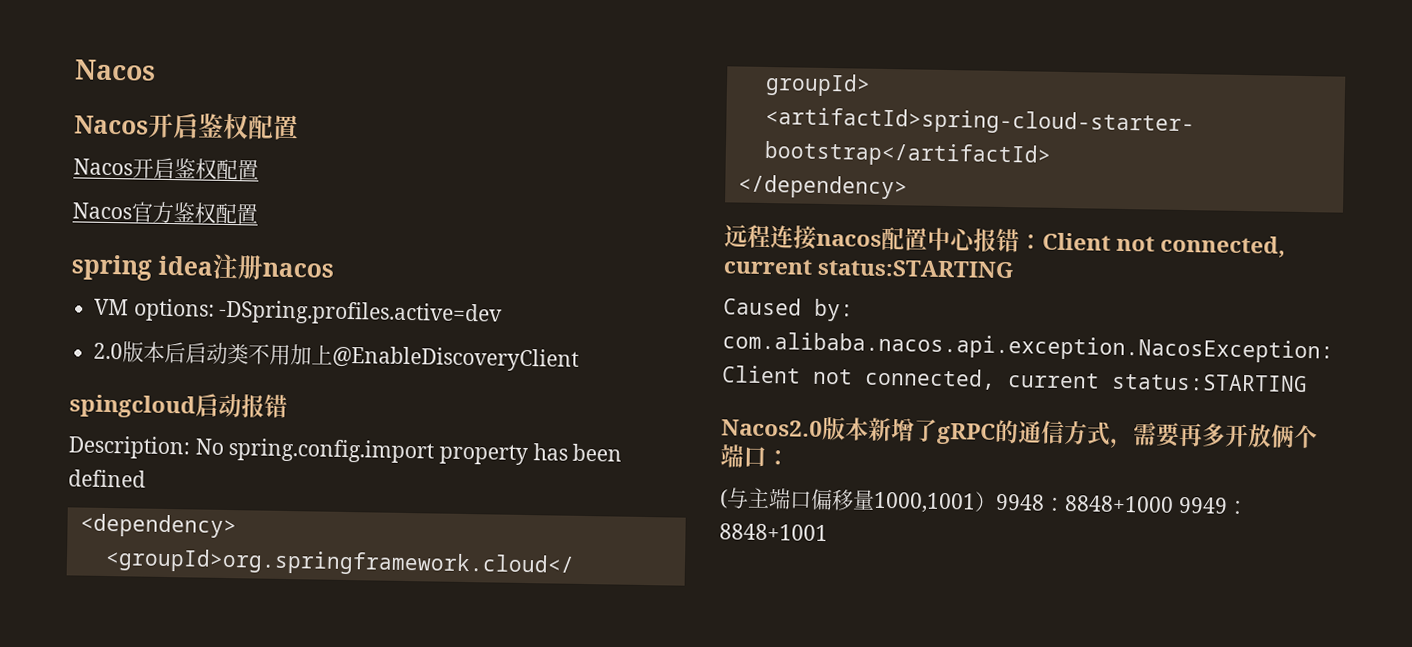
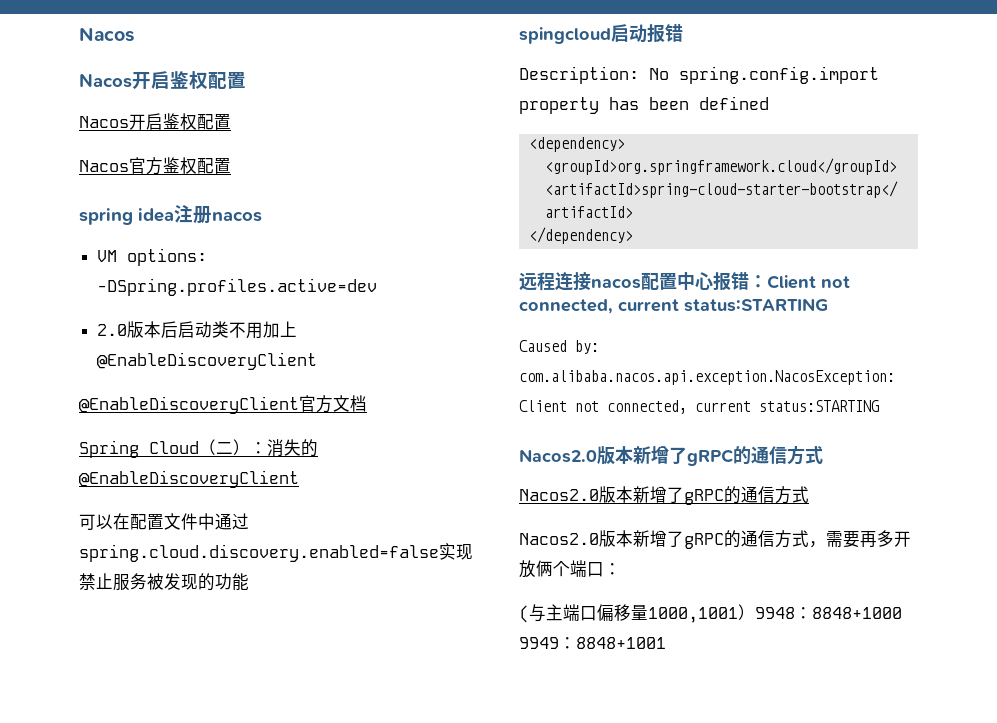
+ @EnableDiscoveryClient官方文档
+ Spring Cloud（二）：消失的@EnableDiscoveryClient
+ 可以在配置文件中通过spring.cloud.discovery.enabled=false实现禁止服务被发现的功能
  Caused by: com.alibaba.nacos.api.exception.NacosException: Client not connected, current status:STARTING
+ Nacos2.0版本新增了gRPC的通信方式
+ Nacos2.0版本新增了gRPC的通信方式

